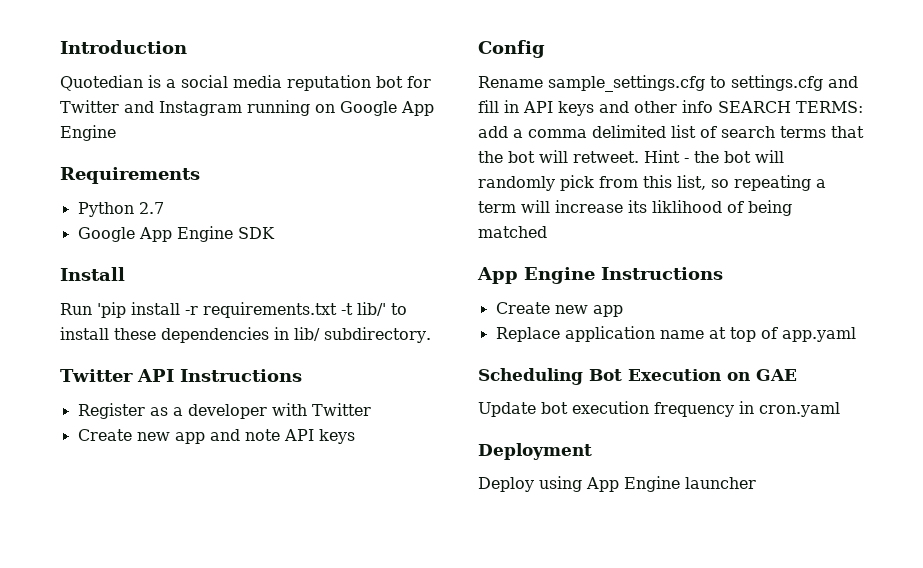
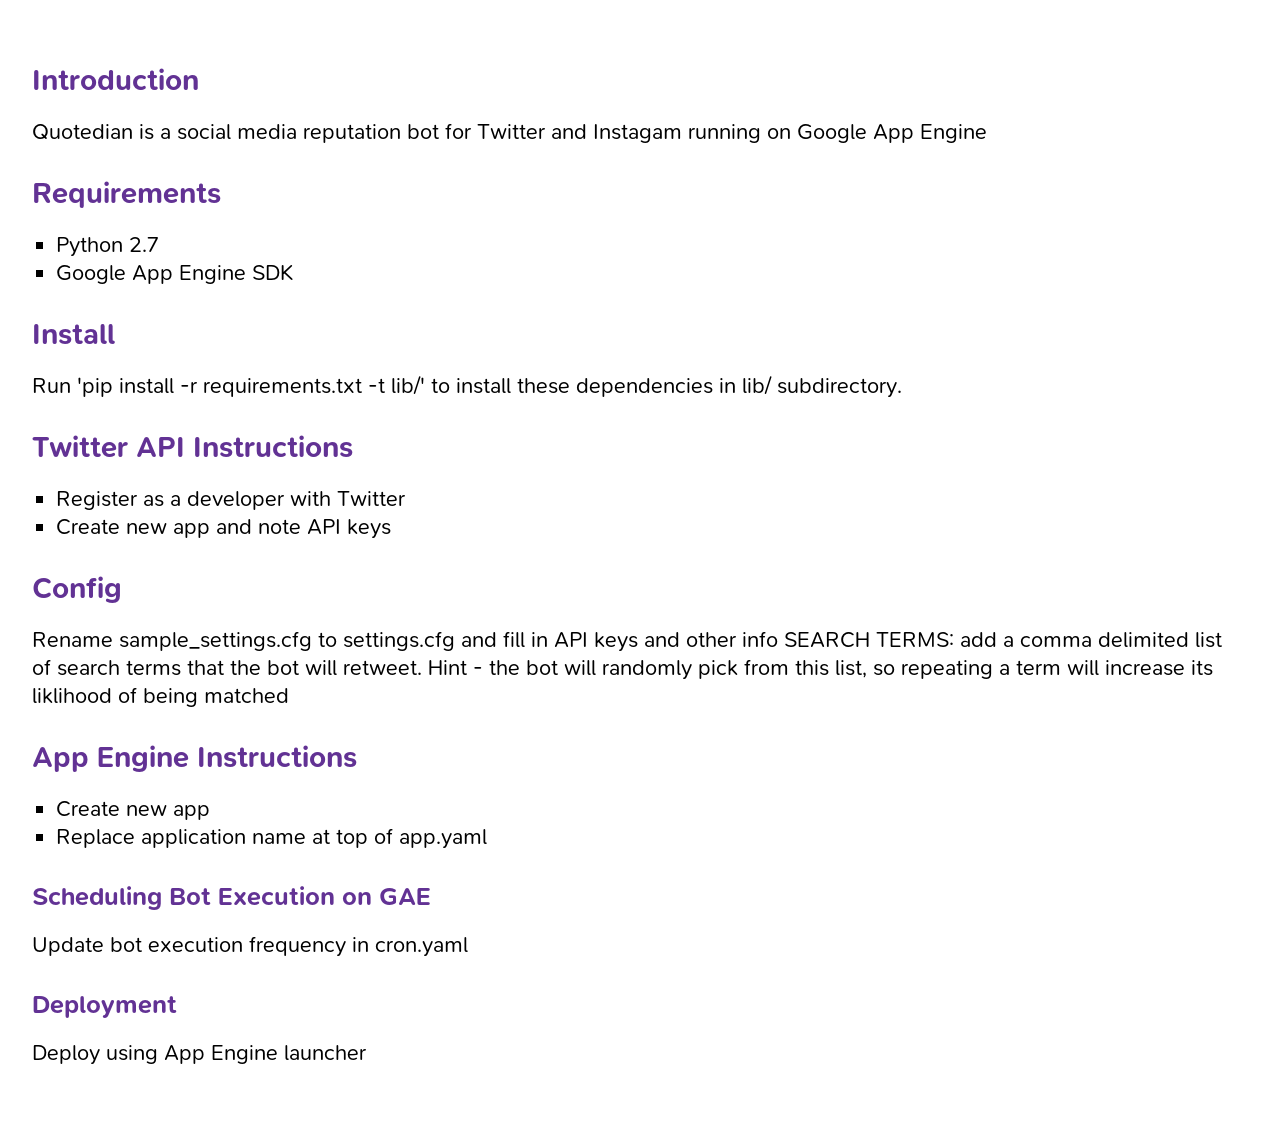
- Quotedian is a social media reputation bot for Twitter and Instagram running on Google App Engine
+ Quotedian is a social media reputation bot for Twitter and Instagam running on Google App Engine

